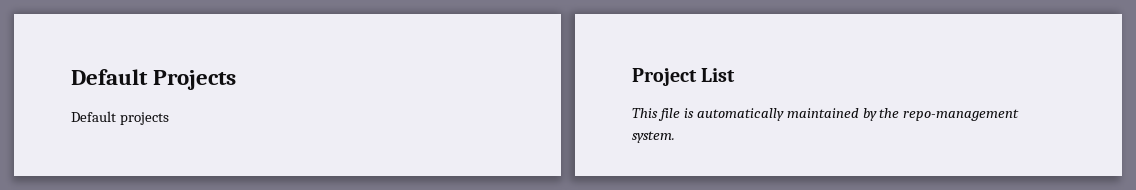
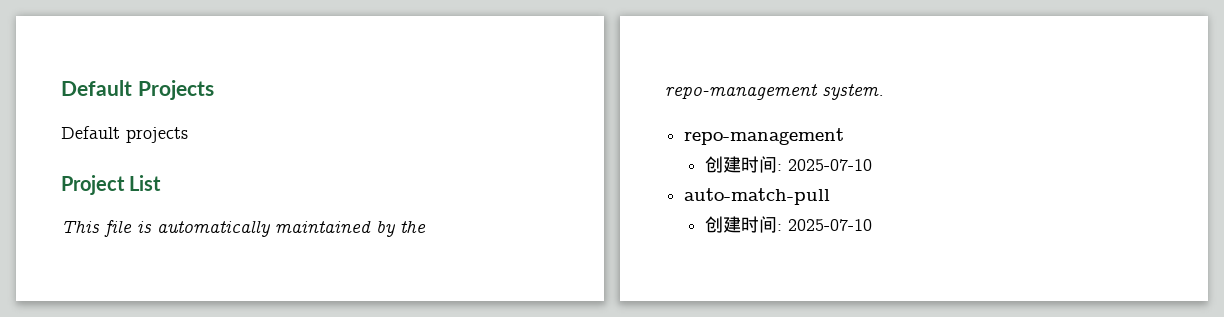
  This file is automatically maintained by the repo-management system.
+ repo-management
+ 创建时间: 2025-07-10
+ auto-match-pull
+ 创建时间: 2025-07-10

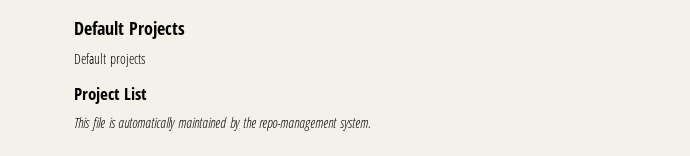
  This file is automatically maintained by the repo-management system.
- repo-management
- 创建时间: 2025-07-10
- auto-match-pull
- 创建时间: 2025-07-10

